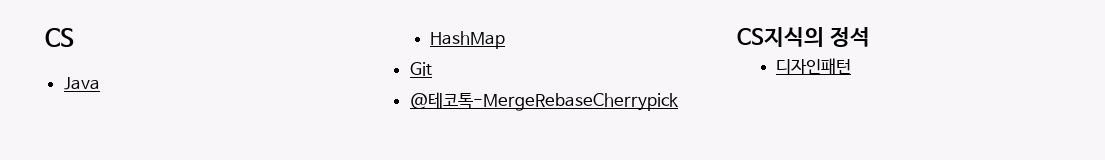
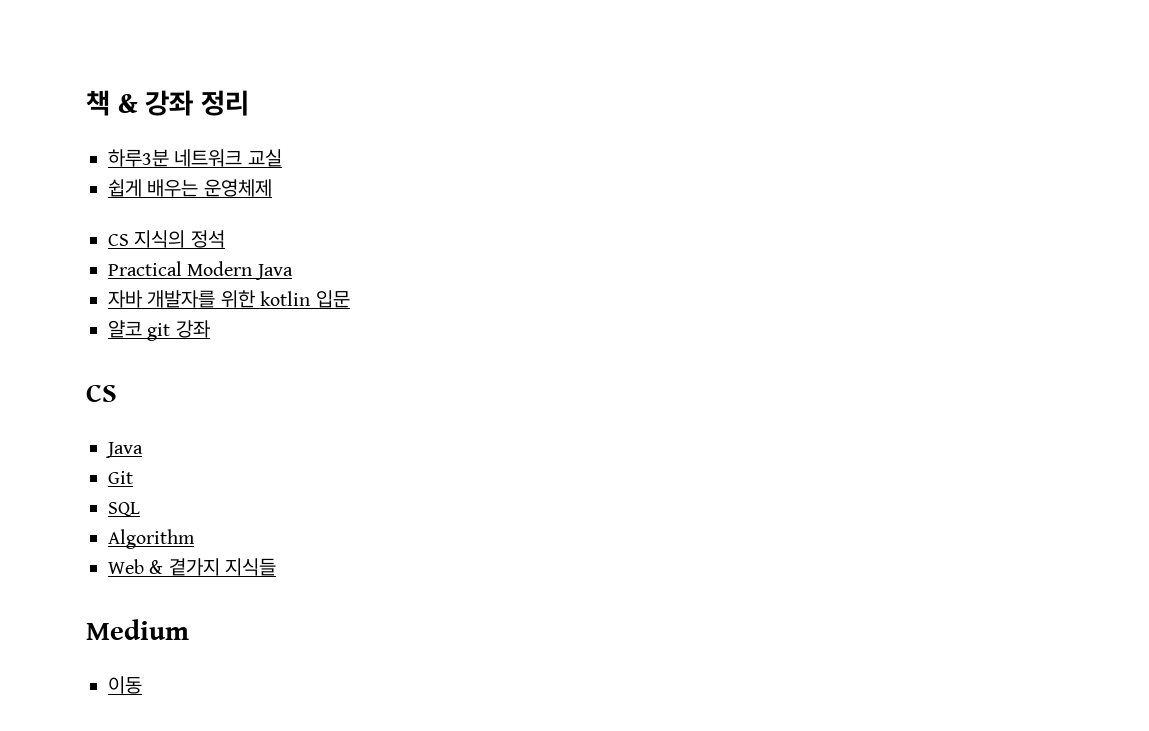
+ 책 & 강좌 정리
+ 하루3분 네트워크 교실
+ 쉽게 배우는 운영체제
+ CS 지식의 정석
+ Practical Modern Java
+ 자바 개발자를 위한 kotlin 입문
+ 얄코 git 강좌
- HashMap
- @테코톡-MergeRebaseCherrypick
- CS지식의 정석
- 디자인패턴
+ SQL
+ Algorithm
+ Web & 곁가지 지식들
+ Medium
+ 이동

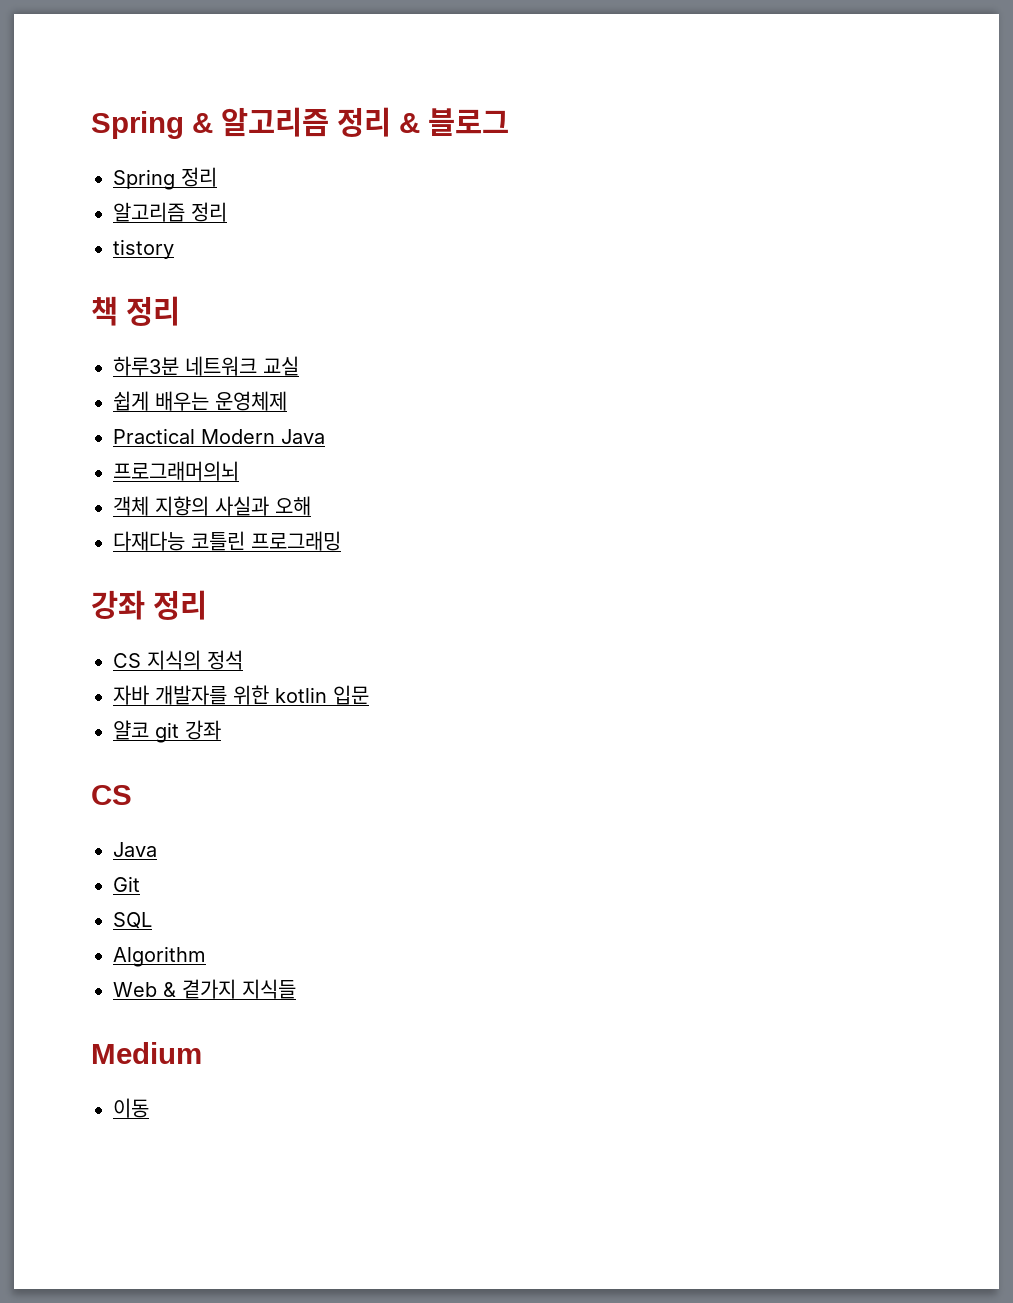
- 책 & 강좌 정리
+ Spring & 알고리즘 정리 & 블로그
+ Spring 정리
+ 알고리즘 정리
+ tistory
+ 책 정리
+ Practical Modern Java
+ 프로그래머의뇌
+ 객체 지향의 사실과 오해
+ 다재다능 코틀린 프로그래밍
+ 강좌 정리
- Practical Modern Java

